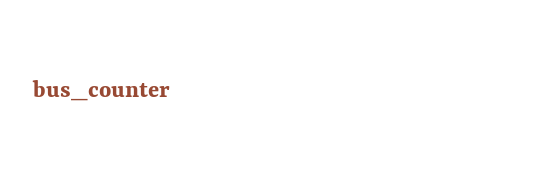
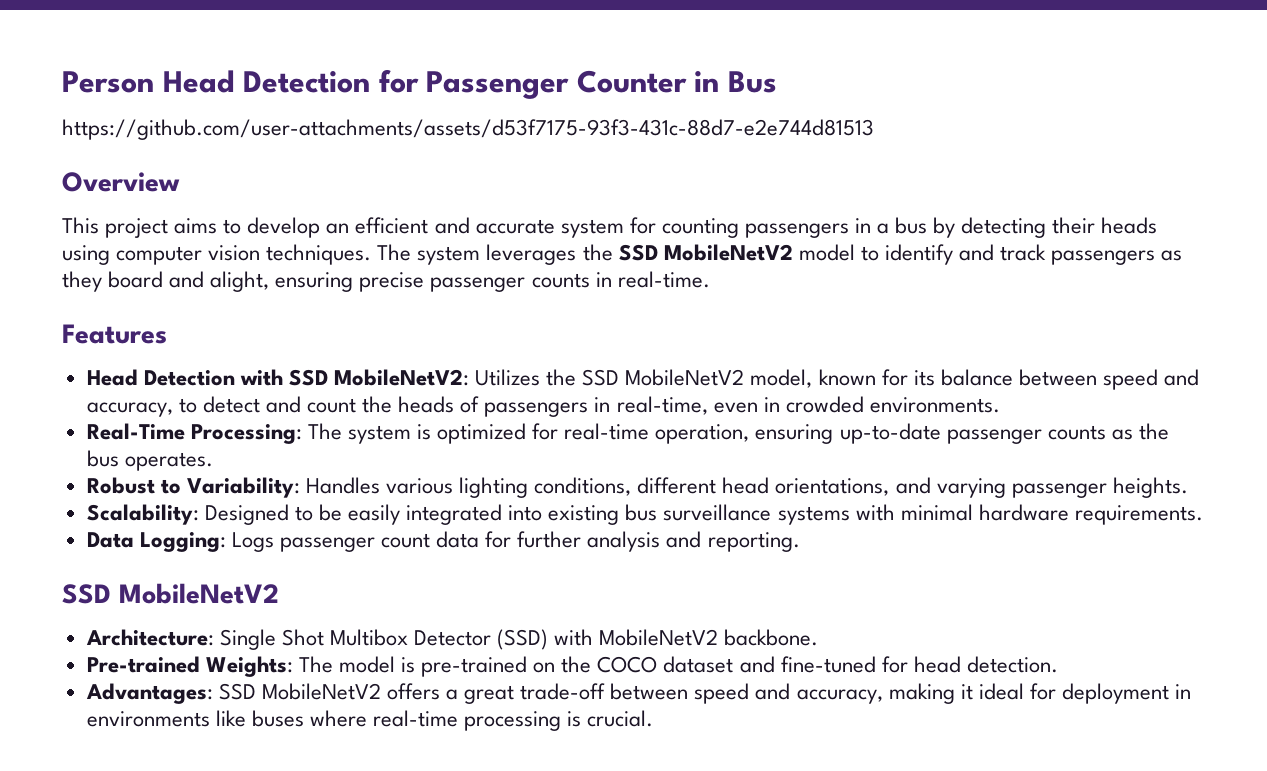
- bus_counter
+ Person Head Detection for Passenger Counter in Bus
+ https://github.com/user-attachments/assets/d53f7175-93f3-431c-88d7-e2e744d81513
+ Overview
+ This project aims to develop an efficient and accurate system for counting passengers in a bus by detecting their heads using computer vision techniques. The system leverages the SSD MobileNetV2 model to identify and track passengers as they board and alight, ensuring precise passenger counts in real-time.
+ Features
+ Head Detection with SSD MobileNetV2: Utilizes the SSD MobileNetV2 model, known for its balance between speed and accuracy, to detect and count the heads of passengers in real-time, even in crowded environments.
+ Real-Time Processing: The system is optimized for real-time operation, ensuring up-to-date passenger counts as the bus operates.
+ Robust to Variability: Handles various lighting conditions, different head orientations, and varying passenger heights.
+ Scalability: Designed to be easily integrated into existing bus surveillance systems with minimal hardware requirements.
+ Data Logging: Logs passenger count data for further analysis and reporting.
+ SSD MobileNetV2
+ Architecture: Single Shot Multibox Detector (SSD) with MobileNetV2 backbone.
+ Pre-trained Weights: The model is pre-trained on the COCO dataset and fine-tuned for head detection.
+ Advantages: SSD MobileNetV2 offers a great trade-off between speed and accuracy, making it ideal for deployment in environments like buses where real-time processing is crucial.

